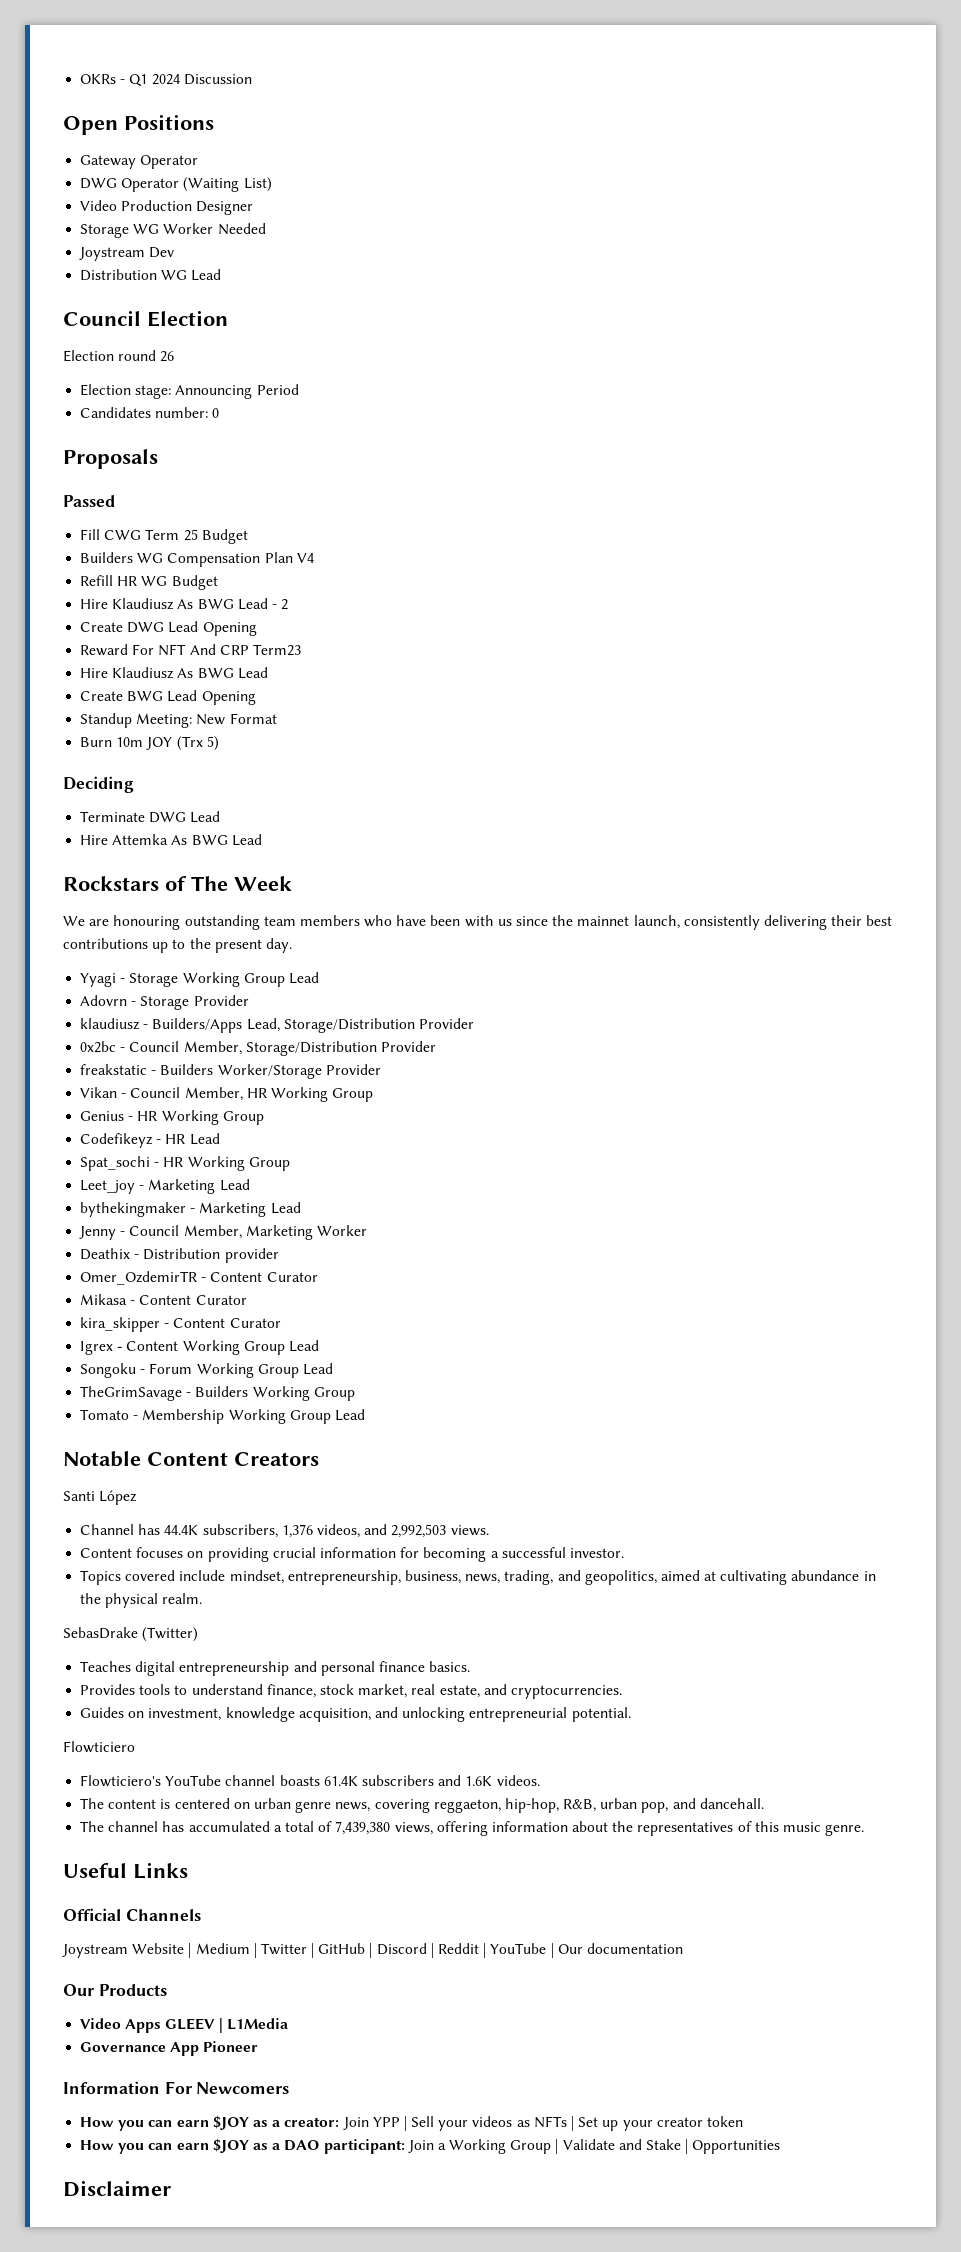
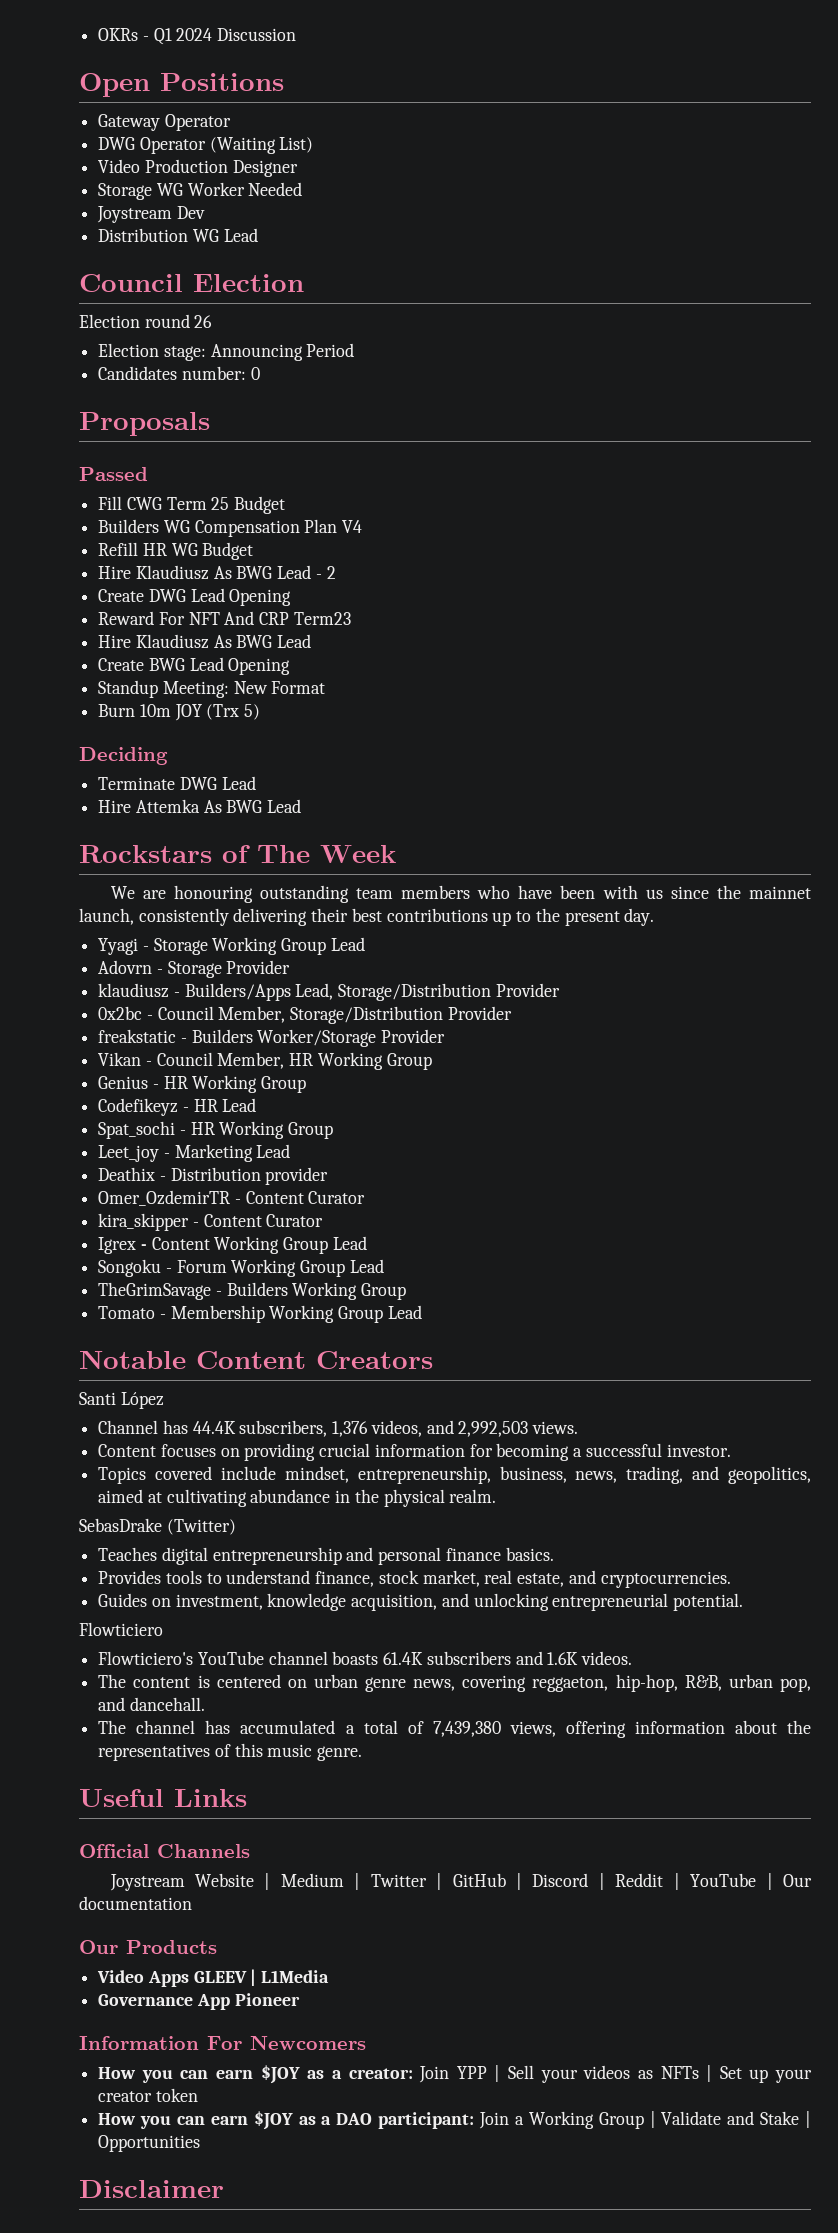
- bythekingmaker - Marketing Lead
- Jenny - Council Member, Marketing Worker
- Mikasa - Content Curator

